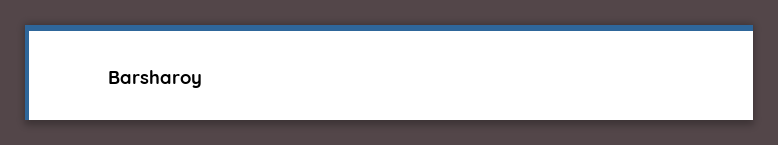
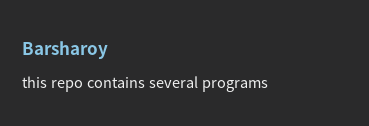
+ this repo contains several programs

